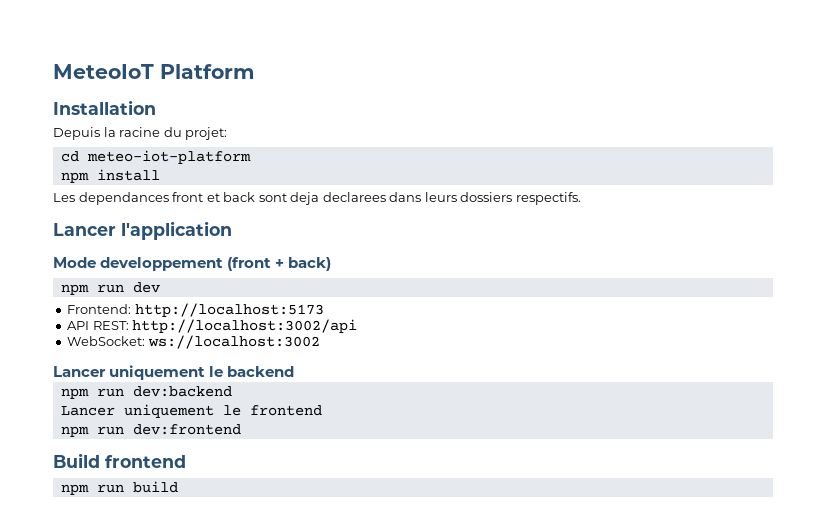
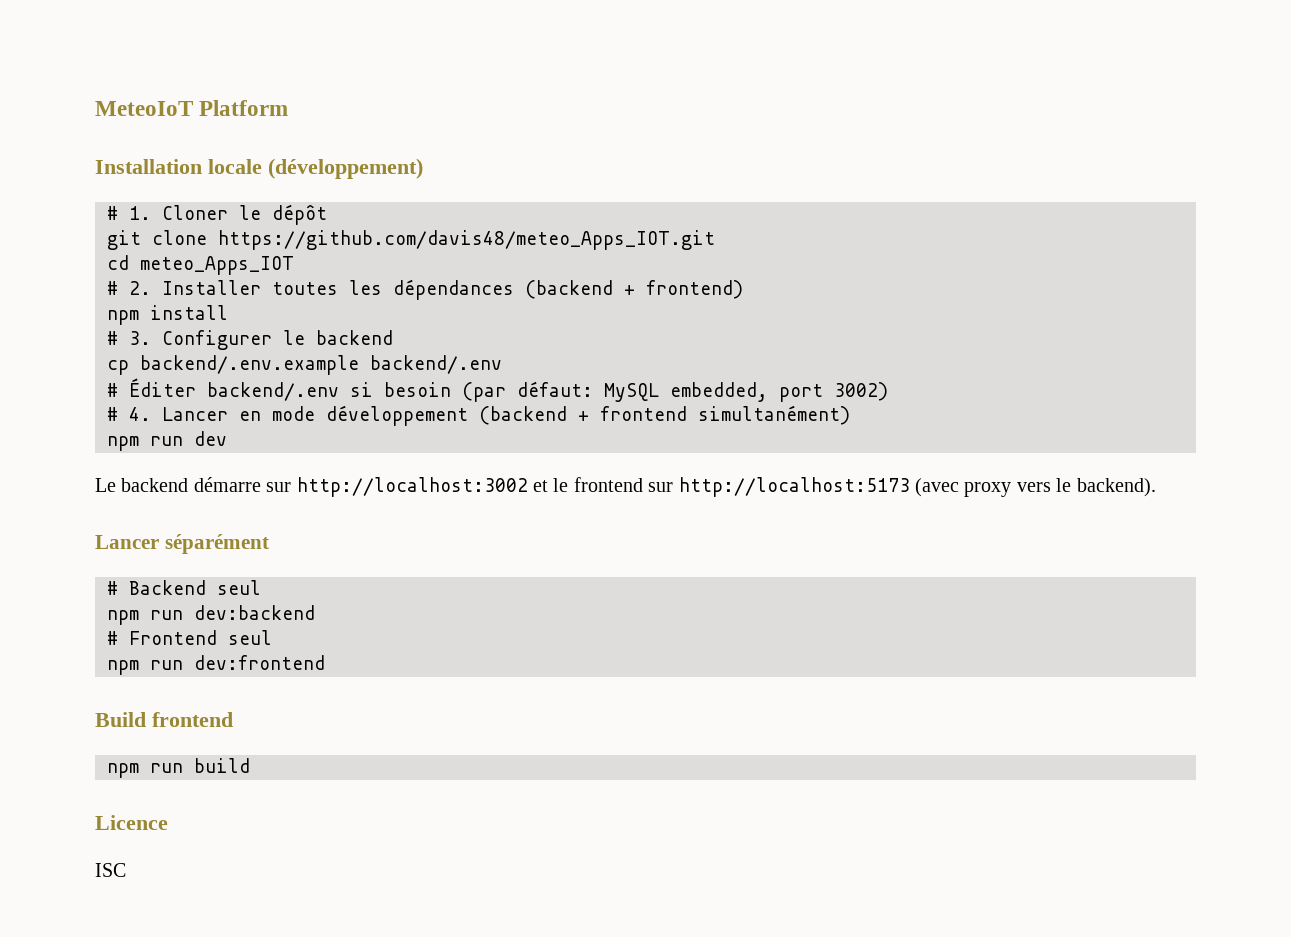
- Installation
- Depuis la racine du projet:
- cd meteo-iot-platform
+ Installation locale (développement)
+ # 1. Cloner le dépôt
+ git clone https://github.com/davis48/meteo_Apps_IOT.git
+ cd meteo_Apps_IOT
+ # 2. Installer toutes les dépendances (backend + frontend)
  npm install
- Les dependances front et back sont deja declarees dans leurs dossiers respectifs.
- Lancer l'application
- Mode developpement (front + back)
+ # 3. Configurer le backend
+ cp backend/.env.example backend/.env
+ # Éditer backend/.env si besoin (par défaut: MySQL embedded, port 3002)
+ # 4. Lancer en mode développement (backend + frontend simultanément)
  npm run dev
- Frontend: http://localhost:5173
- API REST: http://localhost:3002/api
- WebSocket: ws://localhost:3002
- Lancer uniquement le backend
+ Le backend démarre sur http://localhost:3002 et le frontend sur http://localhost:5173 (avec proxy vers le backend).
+ Lancer séparément
+ # Backend seul
- Lancer uniquement le frontend
+ # Frontend seul
+ Licence
+ ISC

